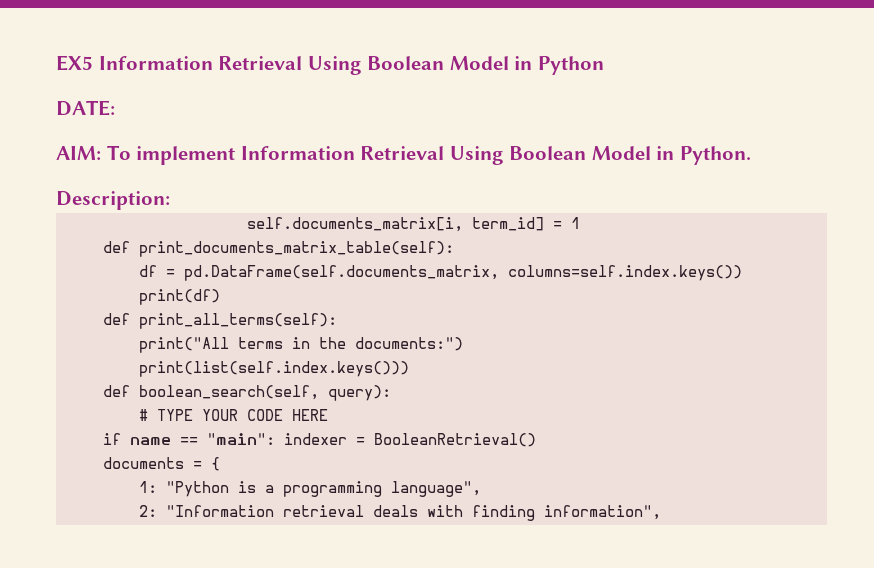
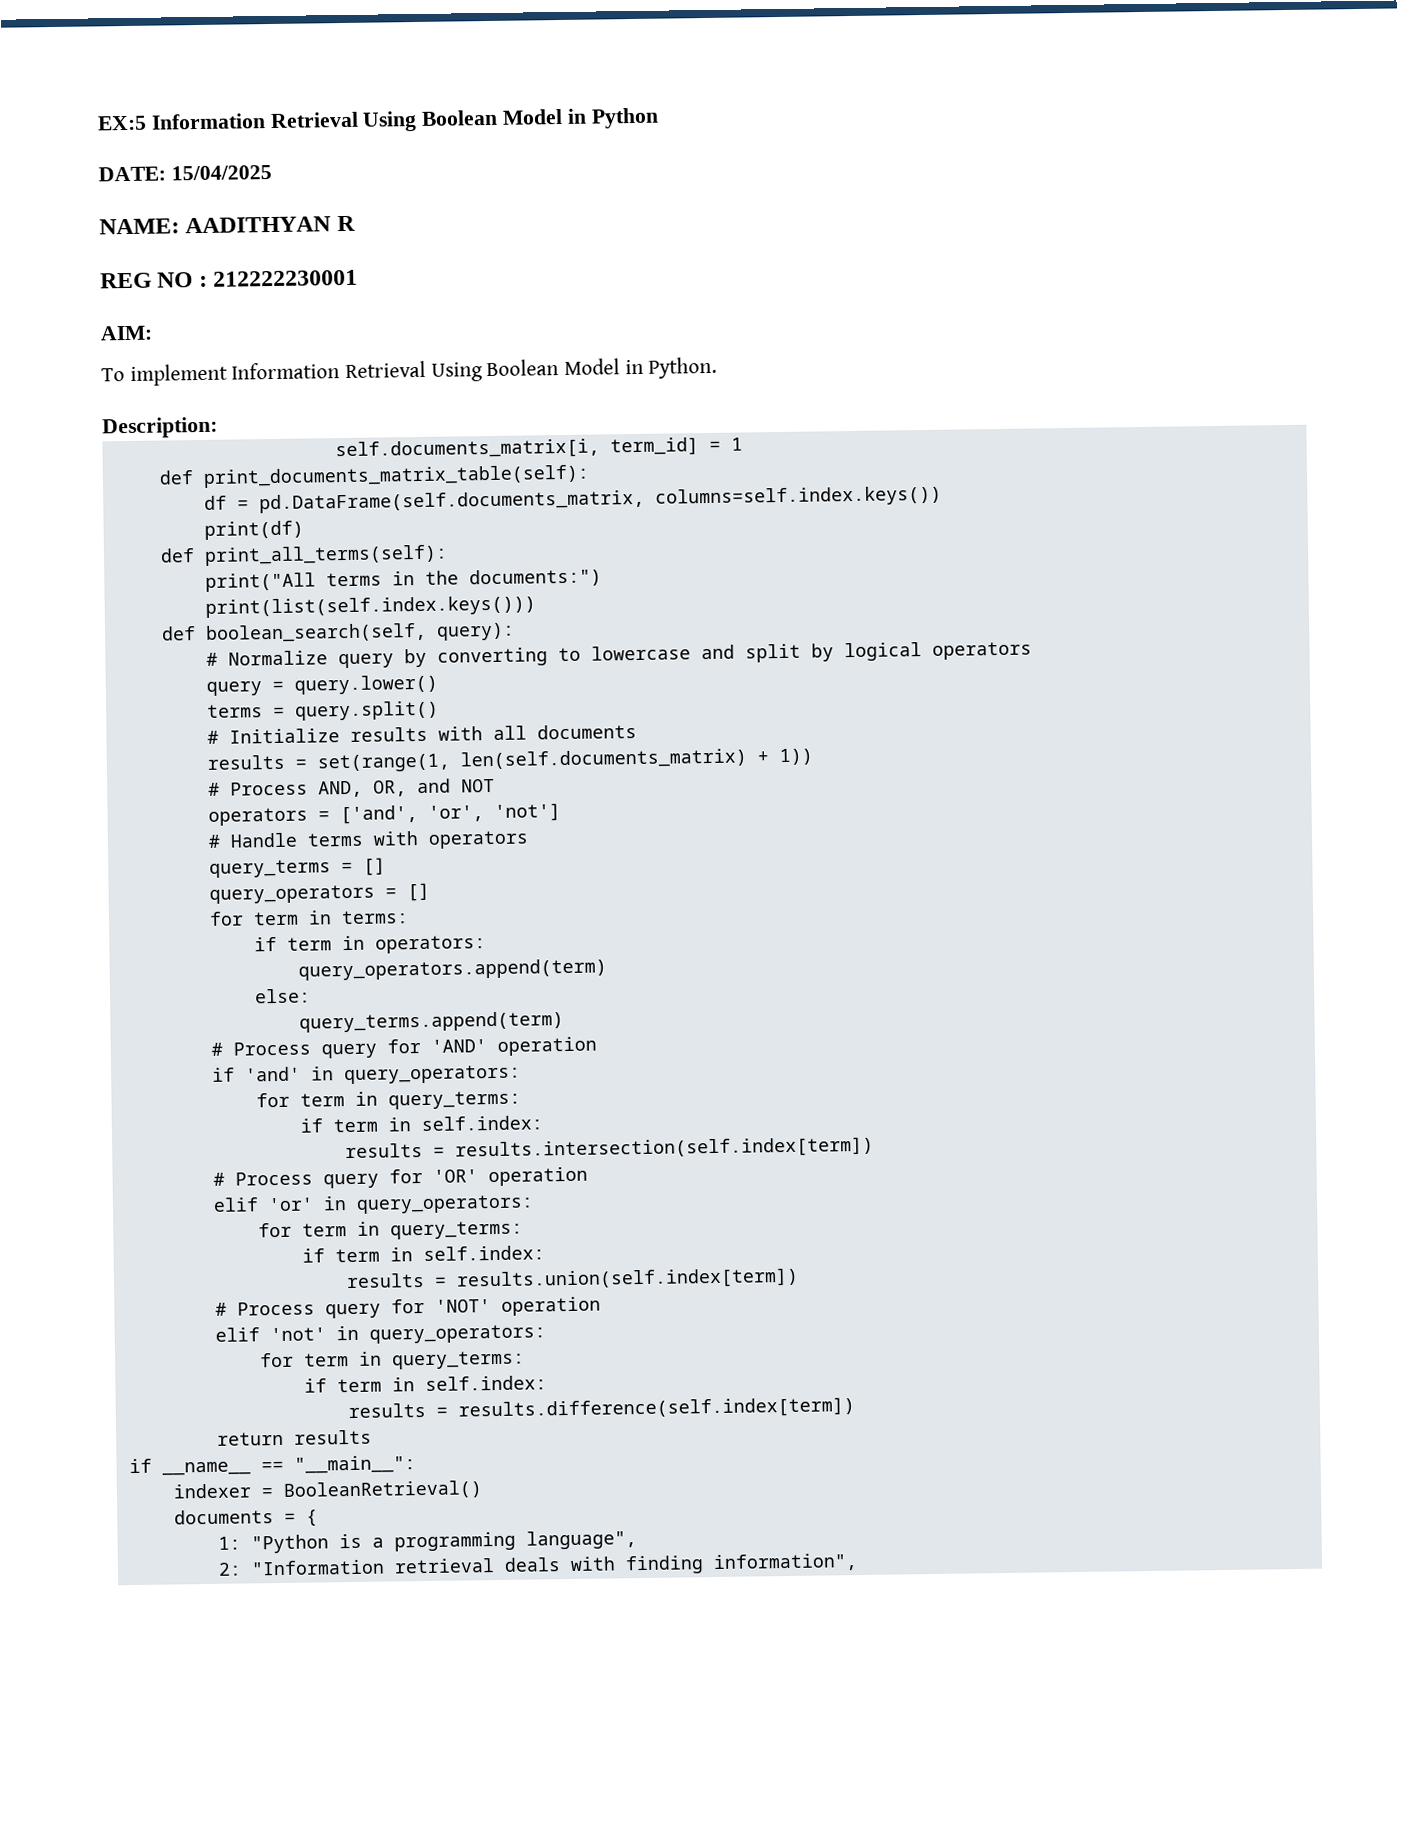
- EX5 Information Retrieval Using Boolean Model in Python
+ EX:5 Information Retrieval Using Boolean Model in Python
- DATE:
+ DATE: 15/04/2025
+ NAME: AADITHYAN R
+ REG NO : 212222230001
- AIM: To implement Information Retrieval Using Boolean Model in Python.
+ AIM:
+ To implement Information Retrieval Using Boolean Model in Python.
- # TYPE YOUR CODE HERE
- if name == "main": indexer = BooleanRetrieval()
+ # Normalize query by converting to lowercase and split by logical operators
+ query = query.lower()
+ terms = query.split()
+ # Initialize results with all documents
+ results = set(range(1, len(self.documents_matrix) + 1))
+ # Process AND, OR, and NOT
+ operators = ['and', 'or', 'not']
+ # Handle terms with operators
+ query_terms = []
+ query_operators = []
+ for term in terms:
+ if term in operators:
+ query_operators.append(term)
+ else:
+ query_terms.append(term)
+ # Process query for 'AND' operation
+ if 'and' in query_operators:
+ for term in query_terms:
+ if term in self.index:
+ results = results.intersection(self.index[term])
+ # Process query for 'OR' operation
+ elif 'or' in query_operators:
+ for term in query_terms:
+ if term in self.index:
+ results = results.union(self.index[term])
+ # Process query for 'NOT' operation
+ elif 'not' in query_operators:
+ for term in query_terms:
+ if term in self.index:
+ results = results.difference(self.index[term])
+ return results
+ if __name__ == "__main__":
+ indexer = BooleanRetrieval()

